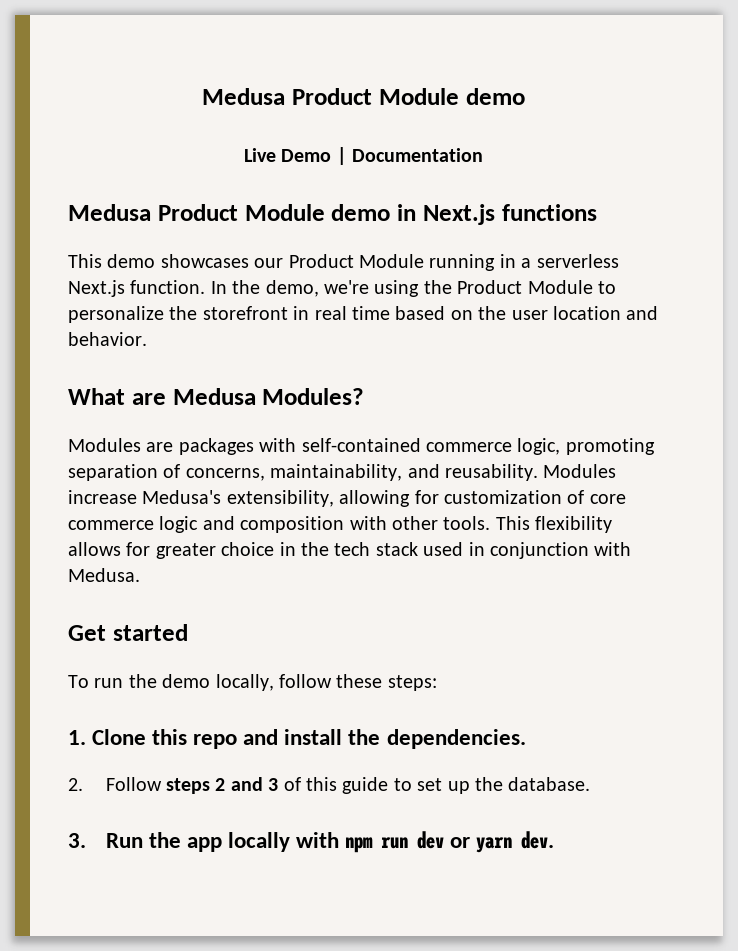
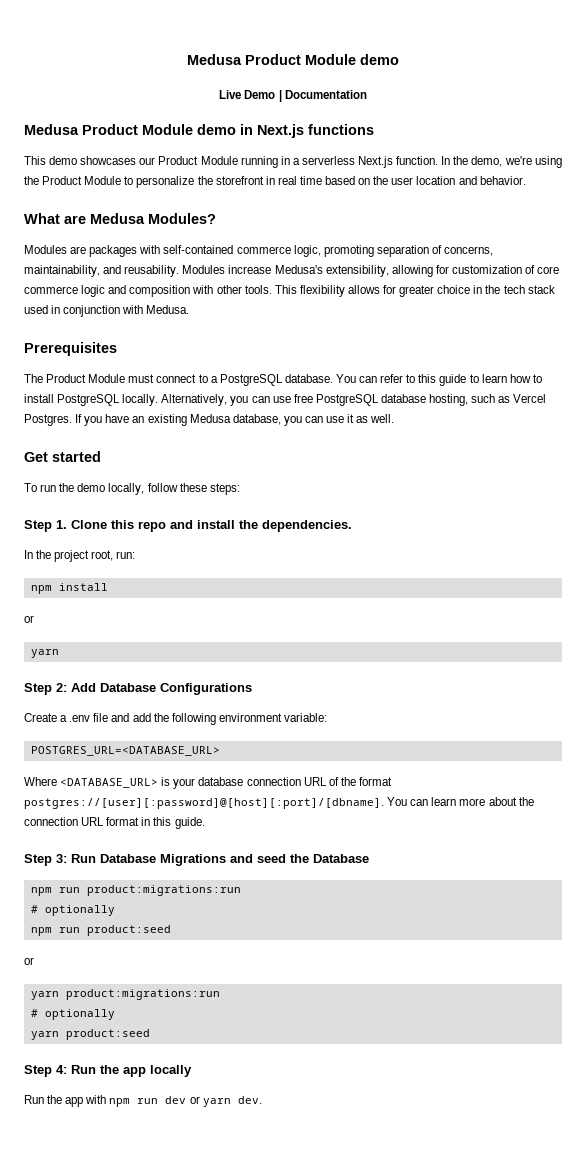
+ Prerequisites
+ The Product Module must connect to a PostgreSQL database. You can refer to this guide to learn how to install PostgreSQL locally. Alternatively, you can use free PostgreSQL database hosting, such as Vercel Postgres. If you have an existing Medusa database, you can use it as well.
- 1. Clone this repo and install the dependencies.
+ Step 1. Clone this repo and install the dependencies.
- 2. Follow steps 2 and 3 of this guide to set up the database.
- 3. Run the app locally with npm run dev or yarn dev.
+ In the project root, run:
+ npm install
+ or
+ yarn
+ Step 2: Add Database Configurations
+ Create a .env file and add the following environment variable:
+ POSTGRES_URL=<DATABASE_URL>
+ Where <DATABASE_URL> is your database connection URL of the format postgres://[user][:password]@[host][:port]/[dbname]. You can learn more about the connection URL format in this guide.
+ Step 3: Run Database Migrations and seed the Database
+ npm run product:migrations:run
+ # optionally
+ npm run product:seed
+ or
+ yarn product:migrations:run
+ # optionally
+ yarn product:seed
+ Step 4: Run the app locally
+ Run the app with npm run dev or yarn dev.

